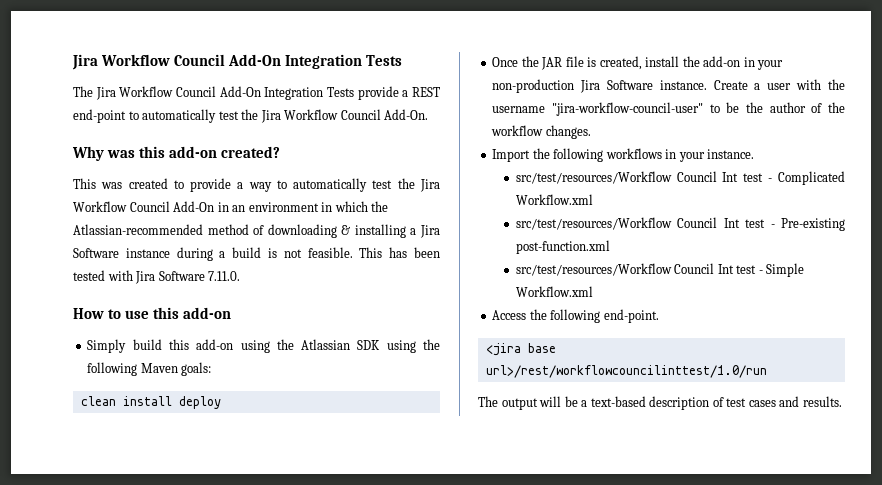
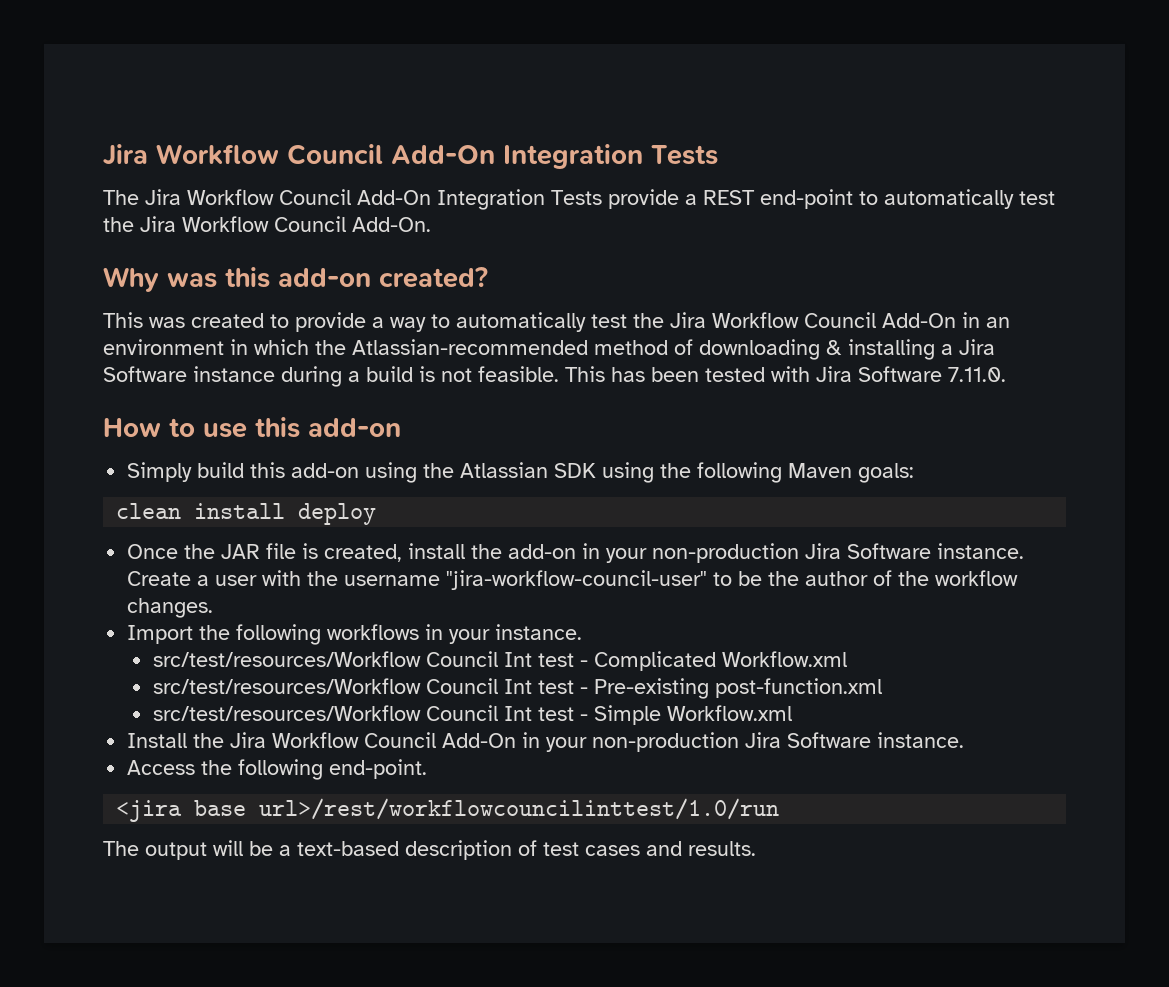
+ Install the Jira Workflow Council Add-On in your non-production Jira Software instance.

